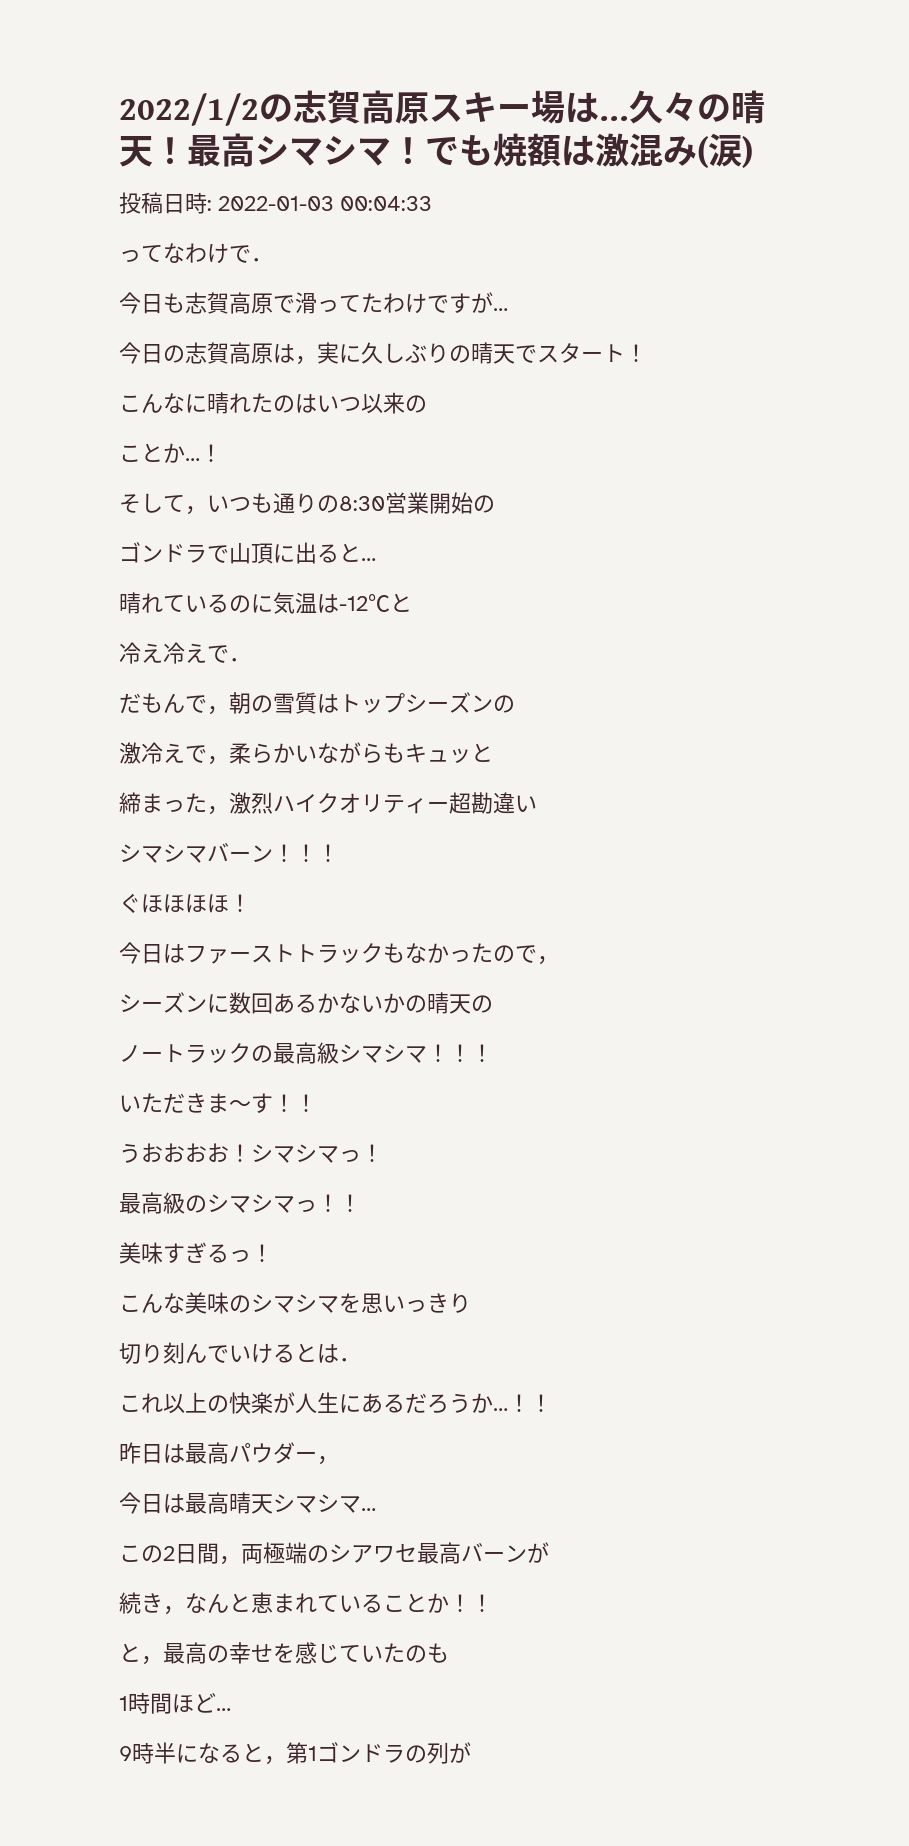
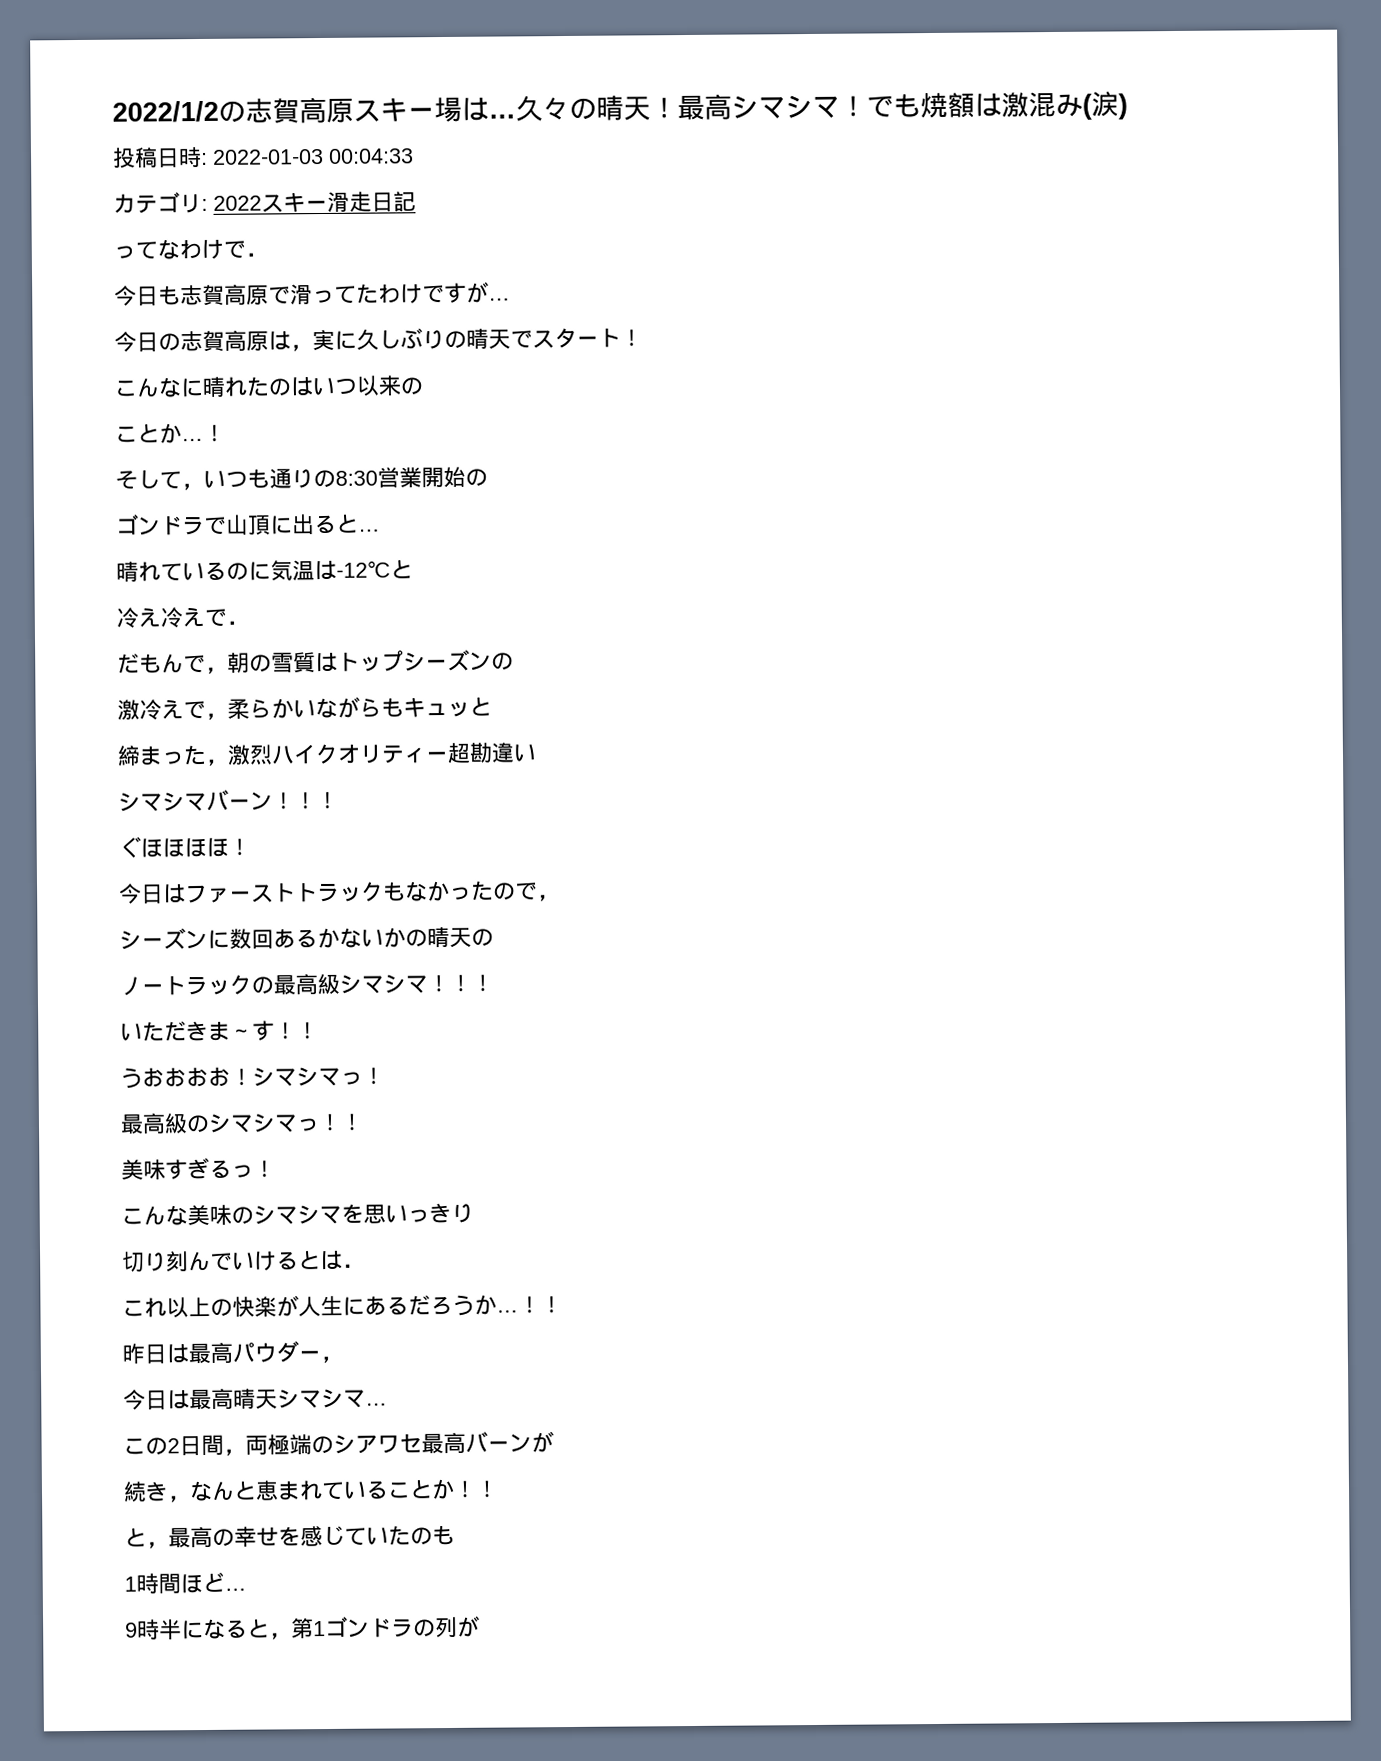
+ カテゴリ: 2022スキー滑走日記

